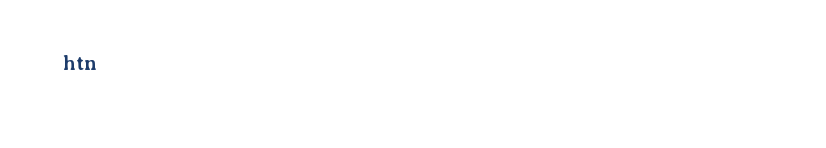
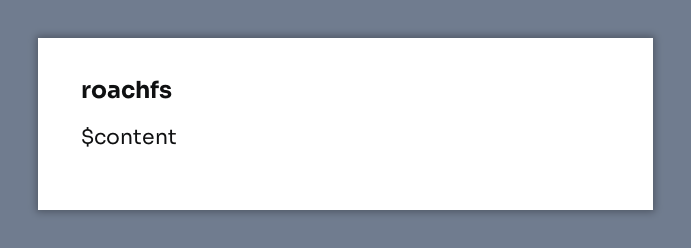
- htn
+ roachfs
+ $content

